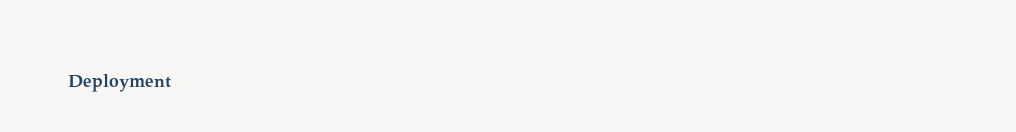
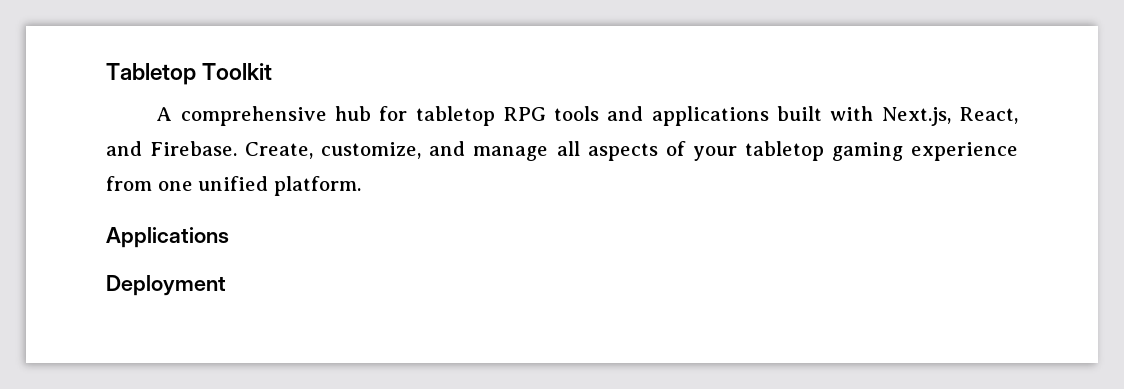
+ Tabletop Toolkit
+ A comprehensive hub for tabletop RPG tools and applications built with Next.js, React, and Firebase. Create, customize, and manage all aspects of your tabletop gaming experience from one unified platform.
+ Applications

